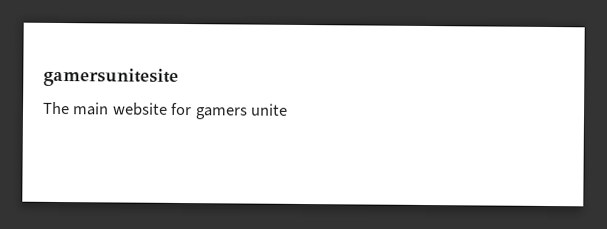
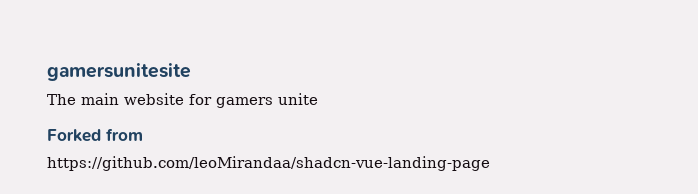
+ Forked from
+ https://github.com/leoMirandaa/shadcn-vue-landing-page

